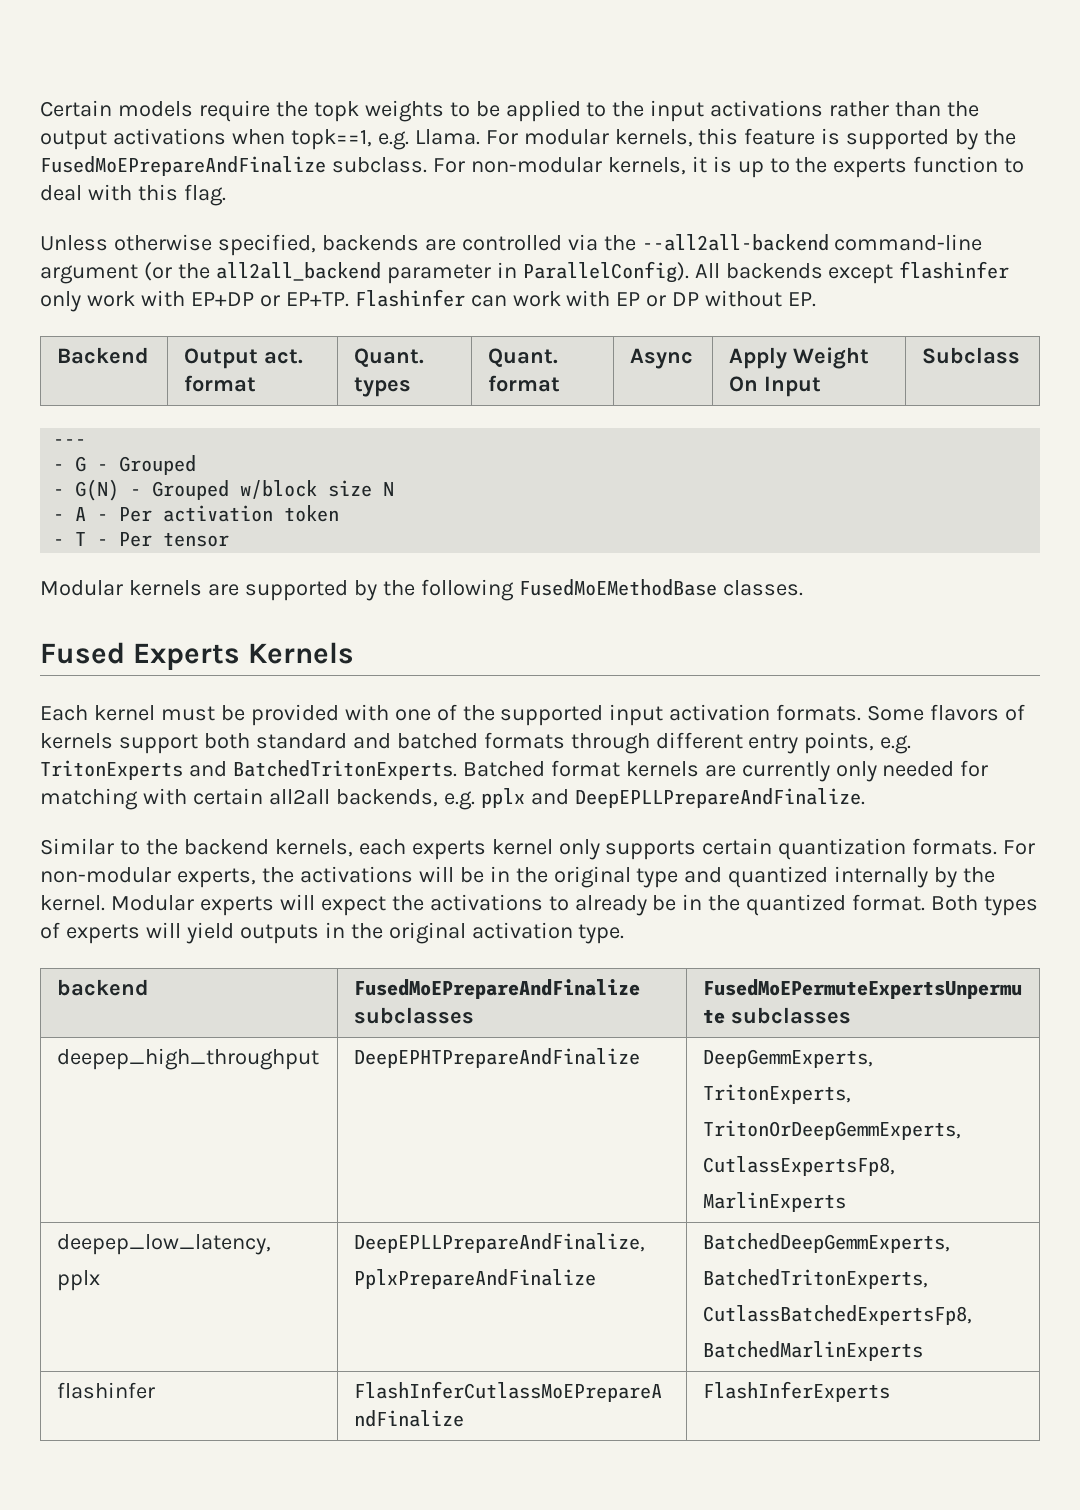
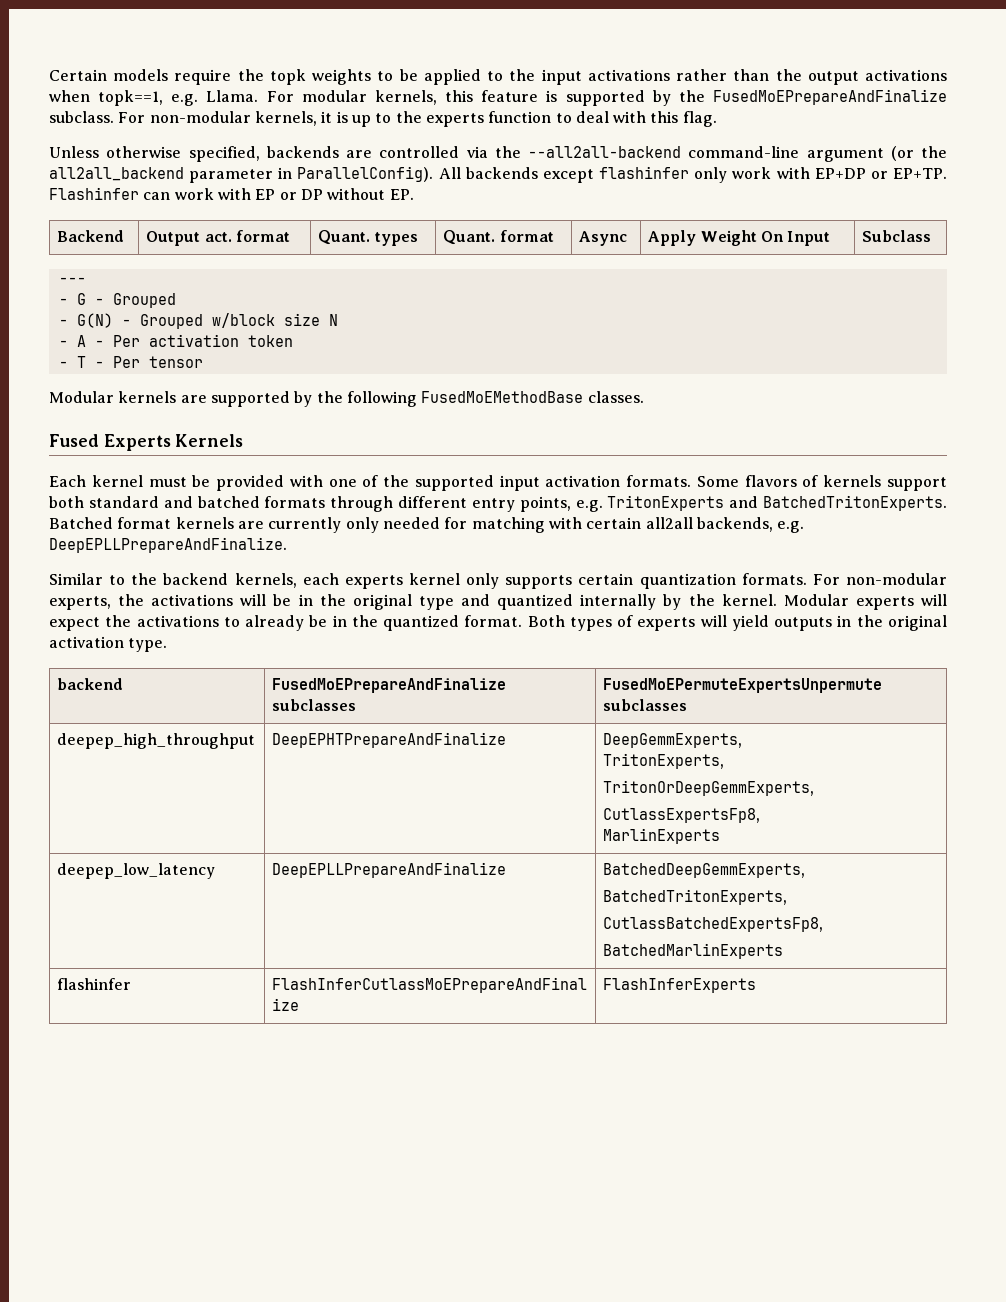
- Batched format kernels are currently only needed for matching with certain all2all backends, e.g. pplx and DeepEPLLPrepareAndFinalize.
+ Batched format kernels are currently only needed for matching with certain all2all backends, e.g. DeepEPLLPrepareAndFinalize.
- deepep_low_latency,
- pplx | DeepEPLLPrepareAndFinalize,
- PplxPrepareAndFinalize | BatchedDeepGemmExperts,
+ deepep_low_latency | DeepEPLLPrepareAndFinalize | BatchedDeepGemmExperts,

